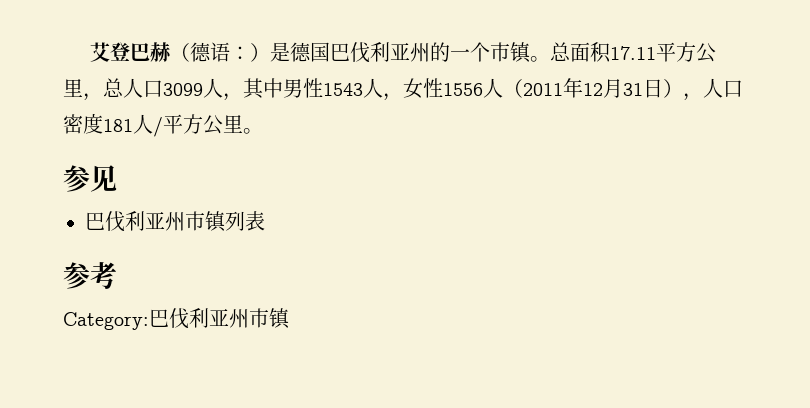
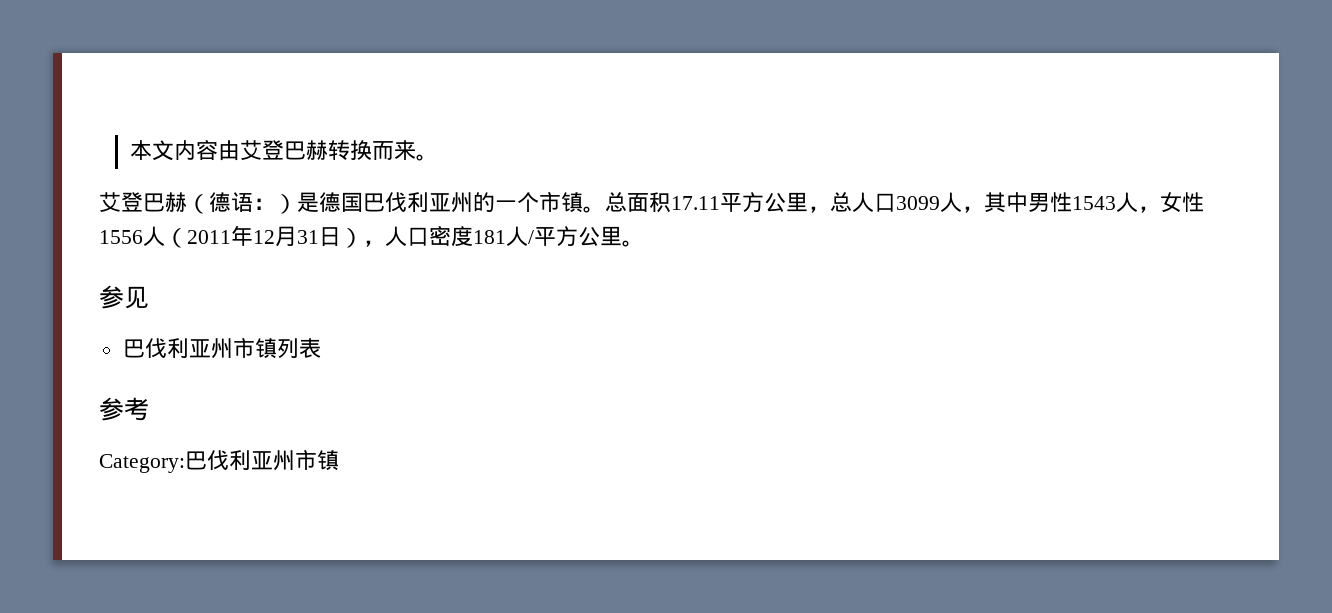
+ 本文内容由艾登巴赫转换而来。

